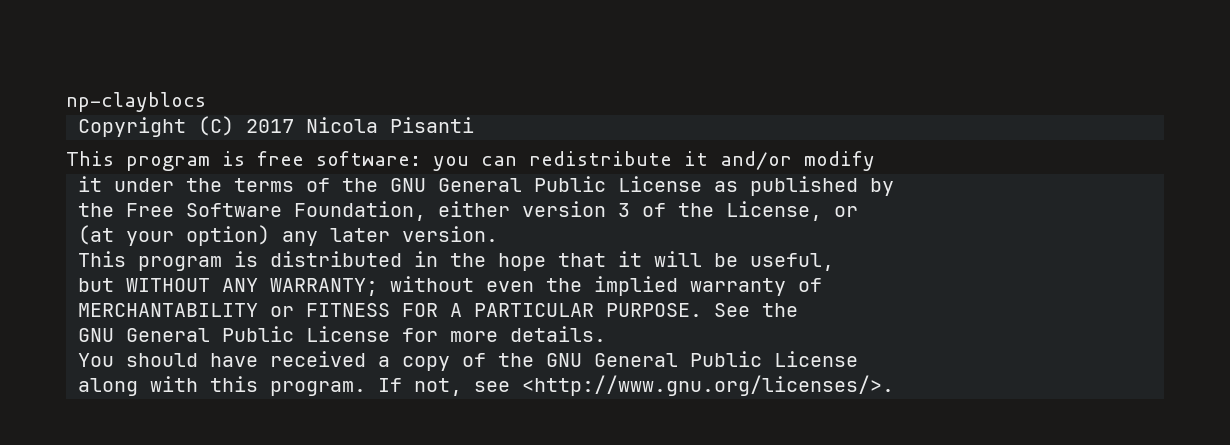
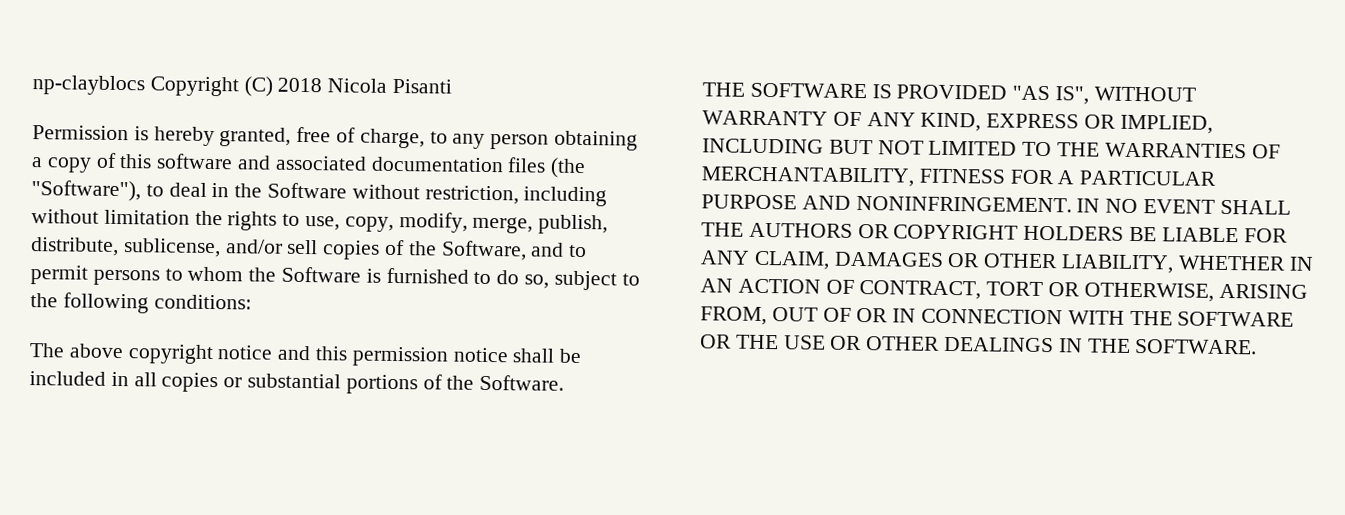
- np-clayblocs
- Copyright (C) 2017 Nicola Pisanti
+ np-clayblocs Copyright (C) 2018 Nicola Pisanti
- This program is free software: you can redistribute it and/or modify
- it under the terms of the GNU General Public License as published by
- the Free Software Foundation, either version 3 of the License, or
- (at your option) any later version.
- This program is distributed in the hope that it will be useful,
- but WITHOUT ANY WARRANTY; without even the implied warranty of
- MERCHANTABILITY or FITNESS FOR A PARTICULAR PURPOSE. See the
- GNU General Public License for more details.
- You should have received a copy of the GNU General Public License
- along with this program. If not, see <http://www.gnu.org/licenses/>.
+ Permission is hereby granted, free of charge, to any person obtaining a copy of this software and associated documentation files (the "Software"), to deal in the Software without restriction, including without limitation the rights to use, copy, modify, merge, publish, distribute, sublicense, and/or sell copies of the Software, and to permit persons to whom the Software is furnished to do so, subject to the following conditions:
+ The above copyright notice and this permission notice shall be included in all copies or substantial portions of the Software.
+ THE SOFTWARE IS PROVIDED "AS IS", WITHOUT WARRANTY OF ANY KIND, EXPRESS OR IMPLIED, INCLUDING BUT NOT LIMITED TO THE WARRANTIES OF MERCHANTABILITY, FITNESS FOR A PARTICULAR PURPOSE AND NONINFRINGEMENT. IN NO EVENT SHALL THE AUTHORS OR COPYRIGHT HOLDERS BE LIABLE FOR ANY CLAIM, DAMAGES OR OTHER LIABILITY, WHETHER IN AN ACTION OF CONTRACT, TORT OR OTHERWISE, ARISING FROM, OUT OF OR IN CONNECTION WITH THE SOFTWARE OR THE USE OR OTHER DEALINGS IN THE SOFTWARE.

